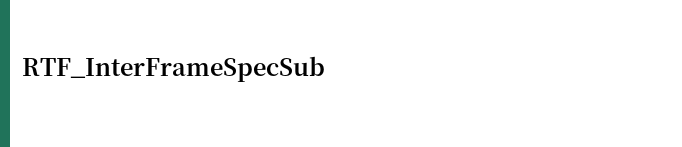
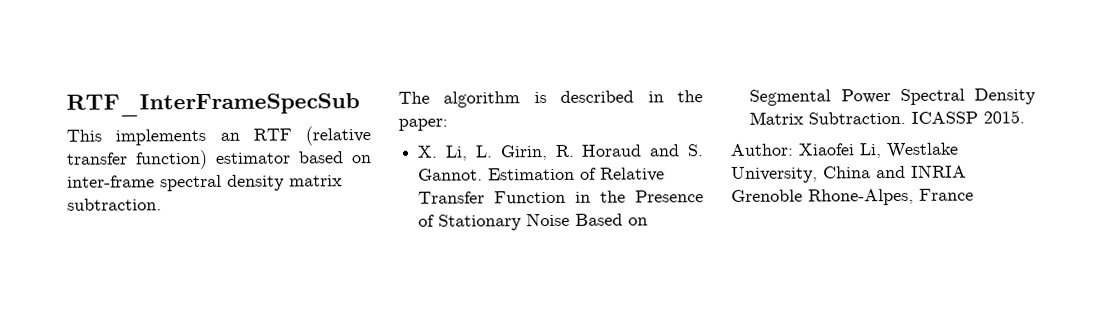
+ This implements an RTF (relative transfer function) estimator based on inter-frame spectral density matrix subtraction.
+ The algorithm is described in the paper:
+ X. Li, L. Girin, R. Horaud and S. Gannot. Estimation of Relative Transfer Function in the Presence of Stationary Noise Based on Segmental Power Spectral Density Matrix Subtraction. ICASSP 2015.
+ Author: Xiaofei Li, Westlake University, China and INRIA Grenoble Rhone-Alpes, France

